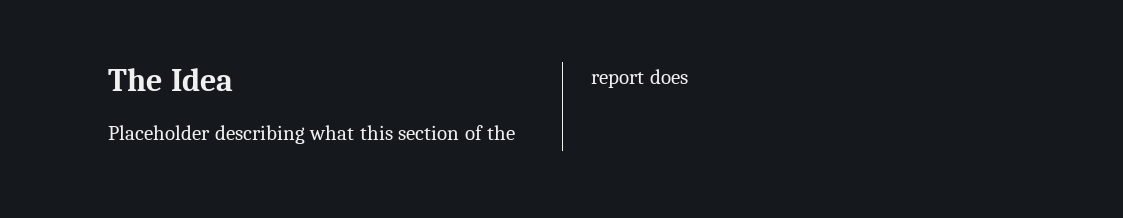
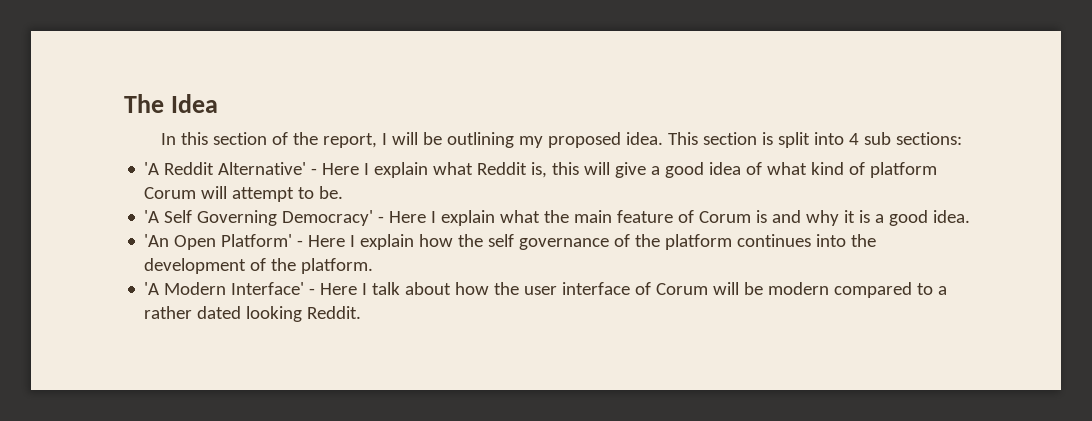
- Placeholder describing what this section of the report does
+ In this section of the report, I will be outlining my proposed idea. This section is split into 4 sub sections:
+ 'A Reddit Alternative' - Here I explain what Reddit is, this will give a good idea of what kind of platform Corum will attempt to be.
+ 'A Self Governing Democracy' - Here I explain what the main feature of Corum is and why it is a good idea.
+ 'An Open Platform' - Here I explain how the self governance of the platform continues into the development of the platform.
+ 'A Modern Interface' - Here I talk about how the user interface of Corum will be modern compared to a rather dated looking Reddit.

